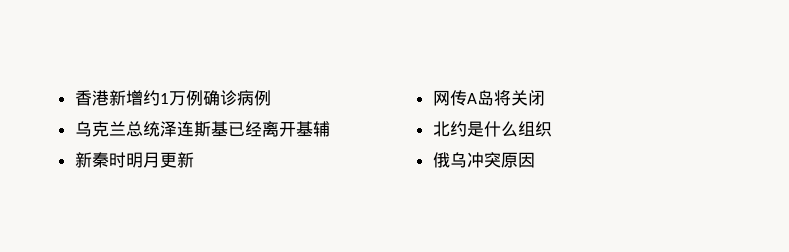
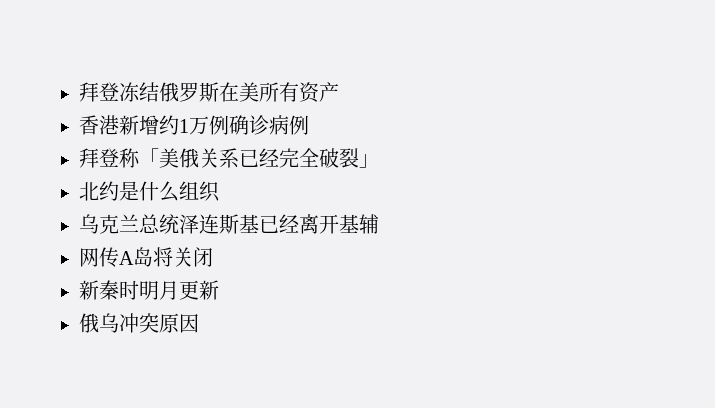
+ 拜登冻结俄罗斯在美所有资产
+ 拜登称「美俄关系已经完全破裂」
+ 北约是什么组织
+ 网传A岛将关闭
- 网传A岛将关闭
- 北约是什么组织

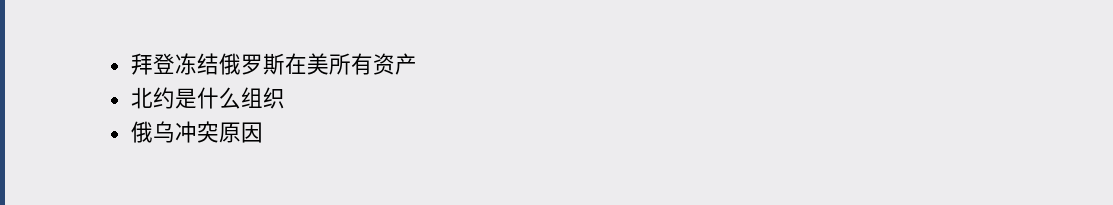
- 香港新增约1万例确诊病例
- 拜登称「美俄关系已经完全破裂」
  北约是什么组织
- 乌克兰总统泽连斯基已经离开基辅
- 网传A岛将关闭
- 新秦时明月更新

